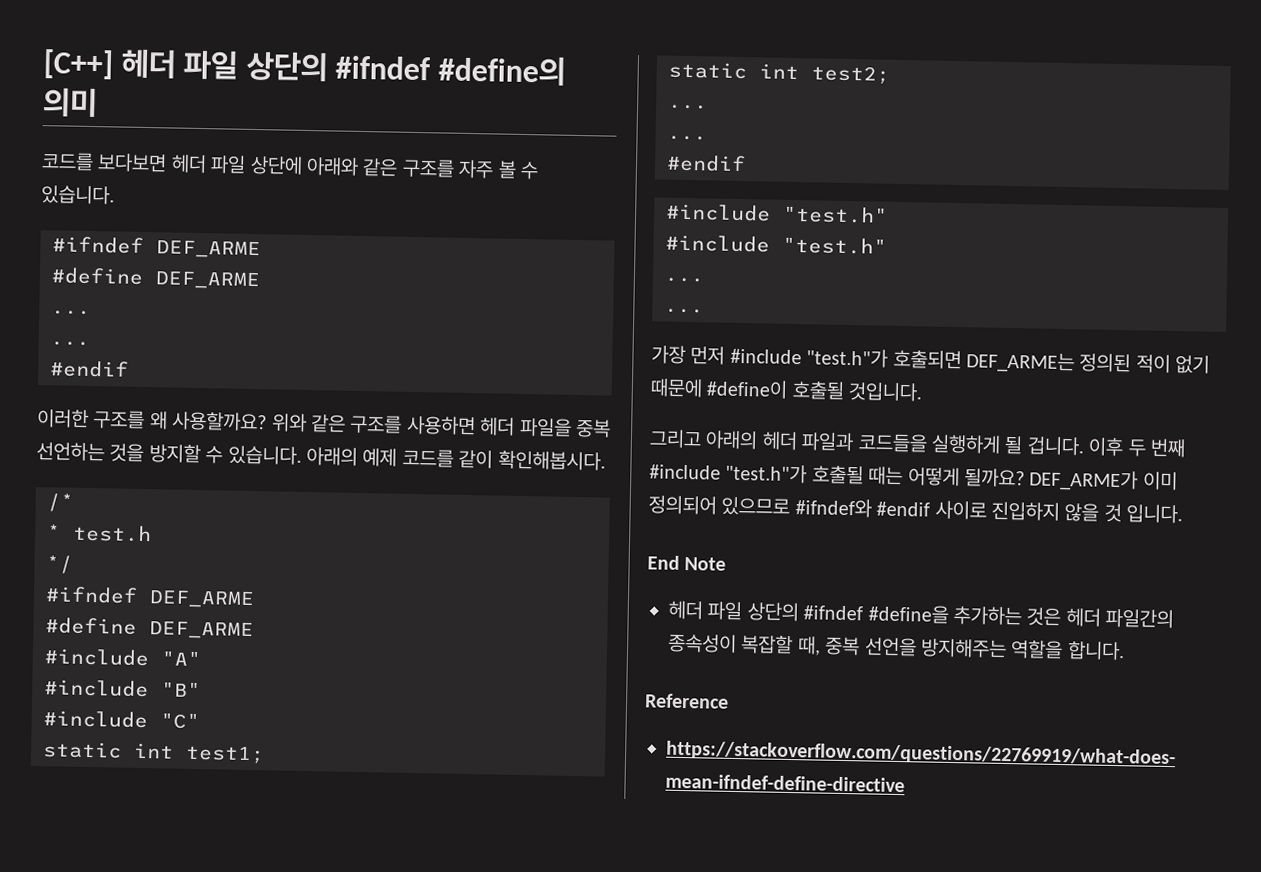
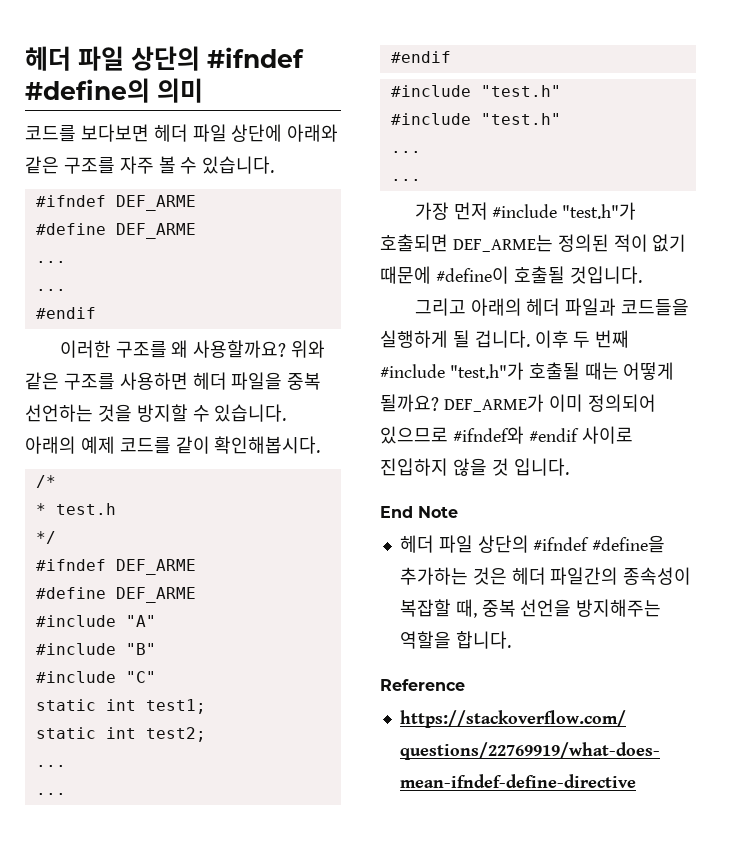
- [C++] 헤더 파일 상단의 #ifndef #define의 의미
+ 헤더 파일 상단의 #ifndef #define의 의미

